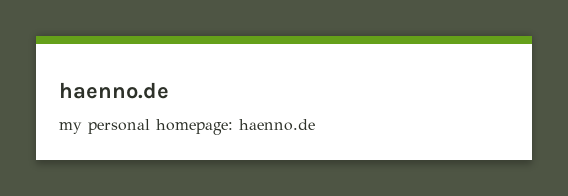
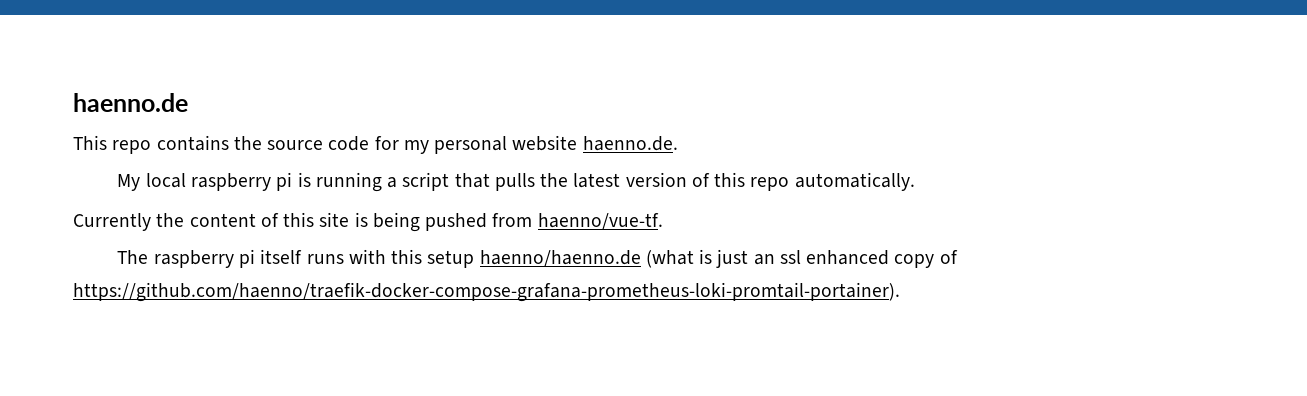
- my personal homepage: haenno.de
+ This repo contains the source code for my personal website haenno.de.
+ My local raspberry pi is running a script that pulls the latest version of this repo automatically.
+ Currently the content of this site is being pushed from haenno/vue-tf.
+ The raspberry pi itself runs with this setup haenno/haenno.de (what is just an ssl enhanced copy of https://github.com/haenno/traefik-docker-compose-grafana-prometheus-loki-promtail-portainer).

